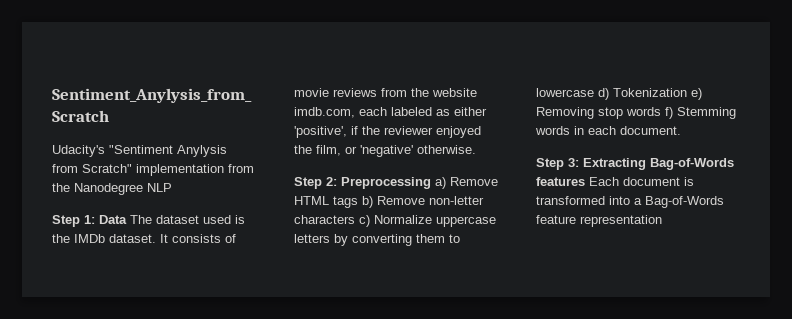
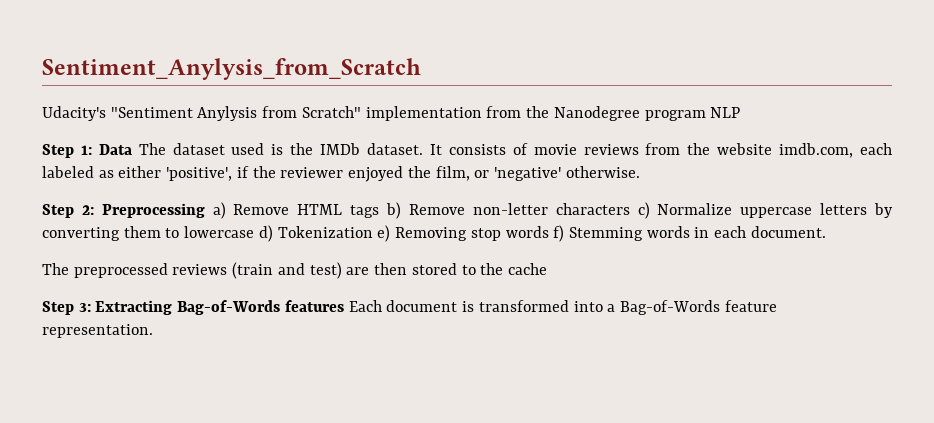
- Udacity's "Sentiment Anylysis from Scratch" implementation from the Nanodegree NLP
+ Udacity's "Sentiment Anylysis from Scratch" implementation from the Nanodegree program NLP
+ The preprocessed reviews (train and test) are then stored to the cache
- Step 3: Extracting Bag-of-Words features Each document is transformed into a Bag-of-Words feature representation
+ Step 3: Extracting Bag-of-Words features Each document is transformed into a Bag-of-Words feature representation.

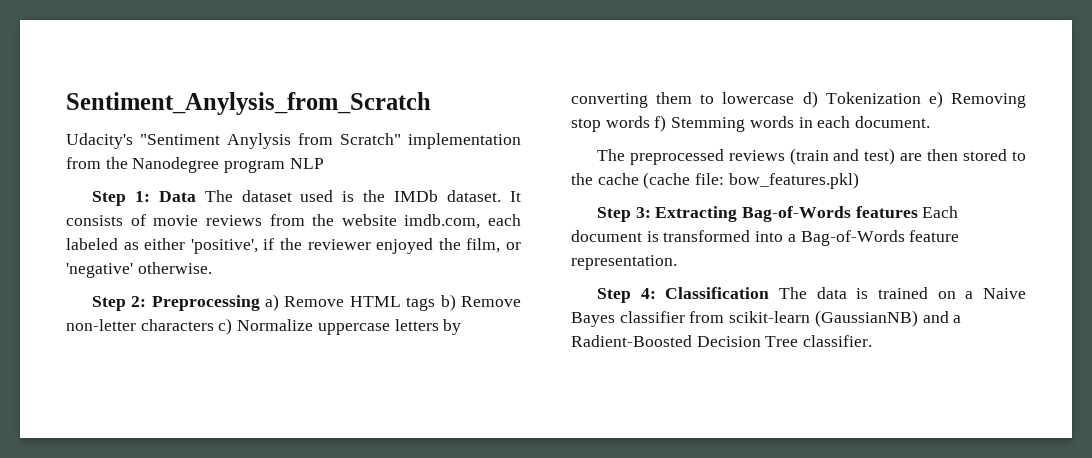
- The preprocessed reviews (train and test) are then stored to the cache
+ The preprocessed reviews (train and test) are then stored to the cache (cache file: bow_features.pkl)
+ Step 4: Classification The data is trained on a Naive Bayes classifier from scikit-learn (GaussianNB) and a Radient-Boosted Decision Tree classifier.

